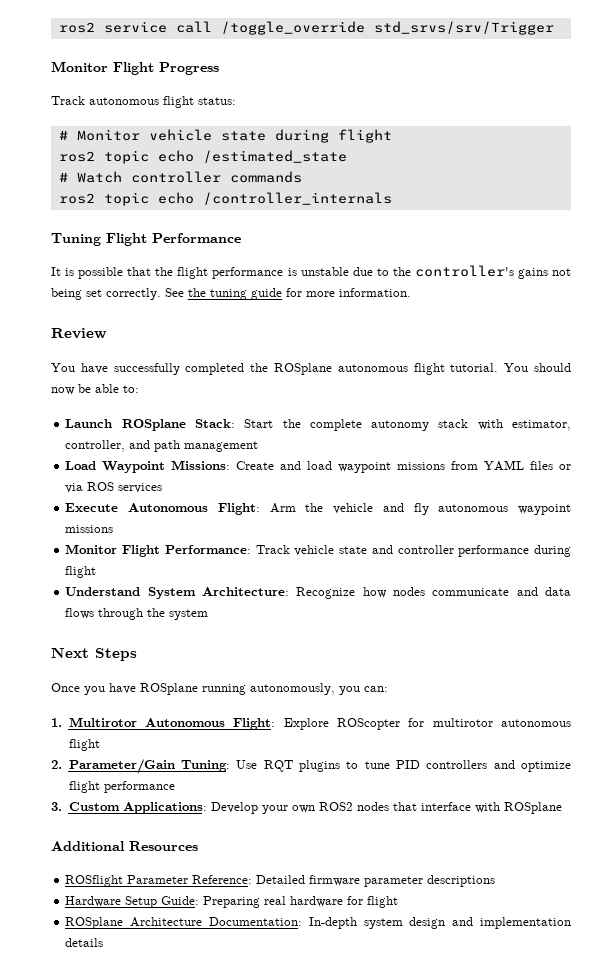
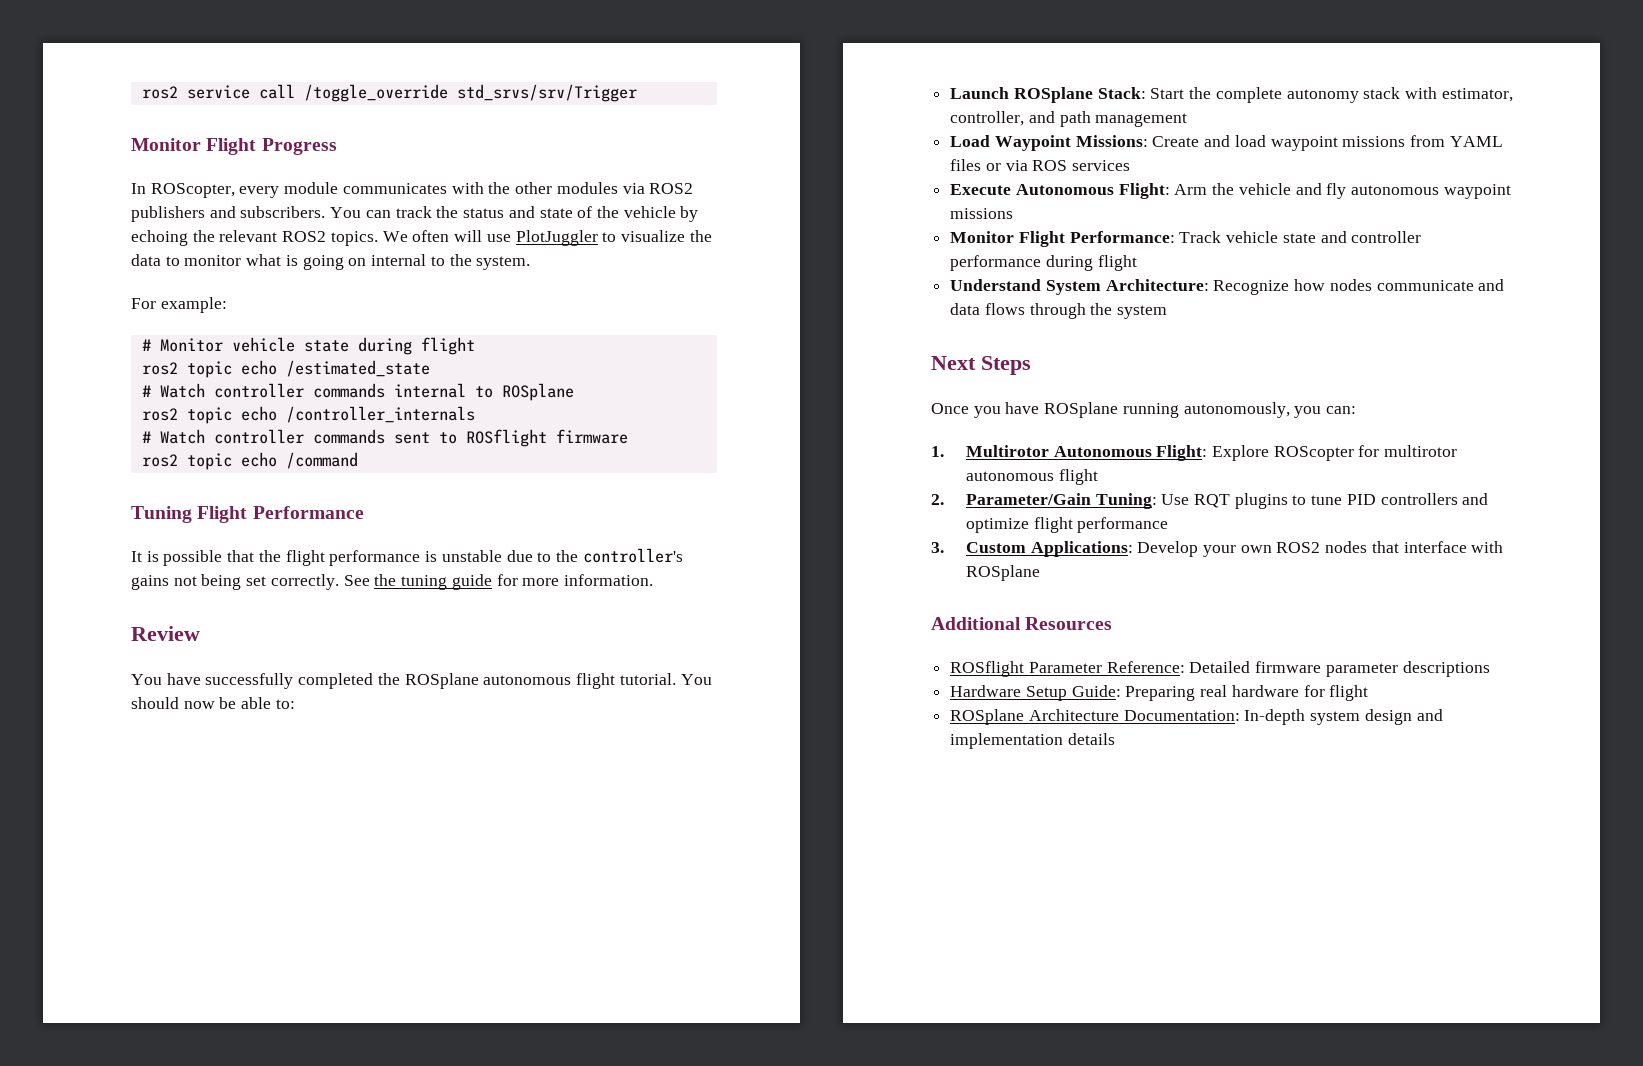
- Track autonomous flight status:
+ In ROScopter, every module communicates with the other modules via ROS2 publishers and subscribers. You can track the status and state of the vehicle by echoing the relevant ROS2 topics. We often will use PlotJuggler to visualize the data to monitor what is going on internal to the system.
+ For example:
- # Watch controller commands
+ # Watch controller commands internal to ROSplane
+ # Watch controller commands sent to ROSflight firmware
+ ros2 topic echo /command

